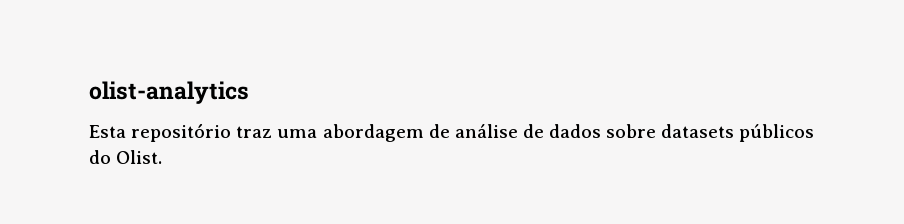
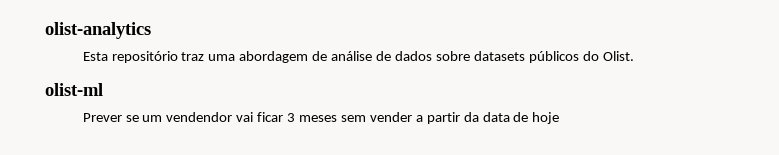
+ olist-ml
+ Prever se um vendendor vai ficar 3 meses sem vender a partir da data de hoje

